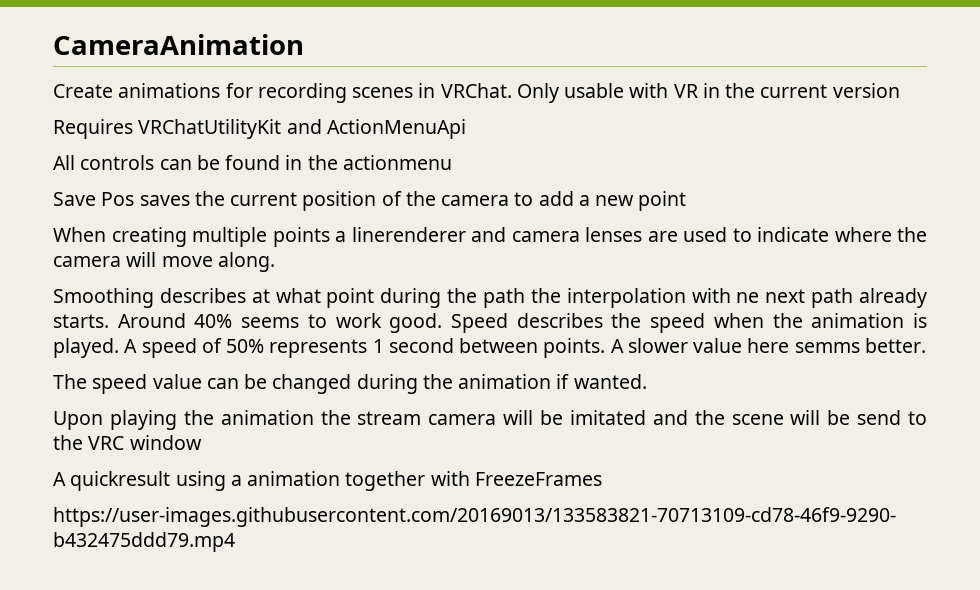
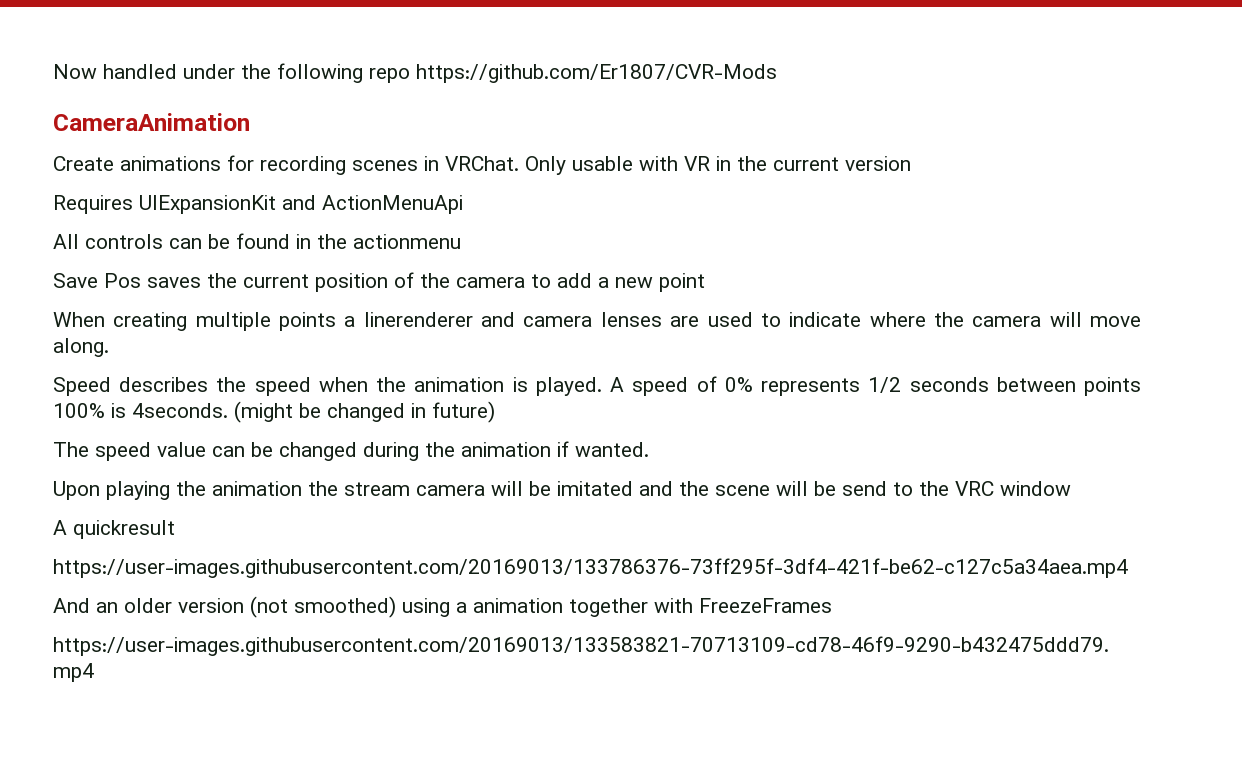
+ Now handled under the following repo https://github.com/Er1807/CVR-Mods
- Requires VRChatUtilityKit and ActionMenuApi
+ Requires UIExpansionKit and ActionMenuApi
- Smoothing describes at what point during the path the interpolation with ne next path already starts. Around 40% seems to work good.
- A speed of 50% represents 1 second between points. A slower value here semms better.
+ A speed of 0% represents 1/2 seconds between points 100% is 4seconds. (might be changed in future)
- A quickresult using a animation together with FreezeFrames
+ A quickresult
+ https://user-images.githubusercontent.com/20169013/133786376-73ff295f-3df4-421f-be62-c127c5a34aea.mp4
+ And an older version (not smoothed) using a animation together with FreezeFrames

